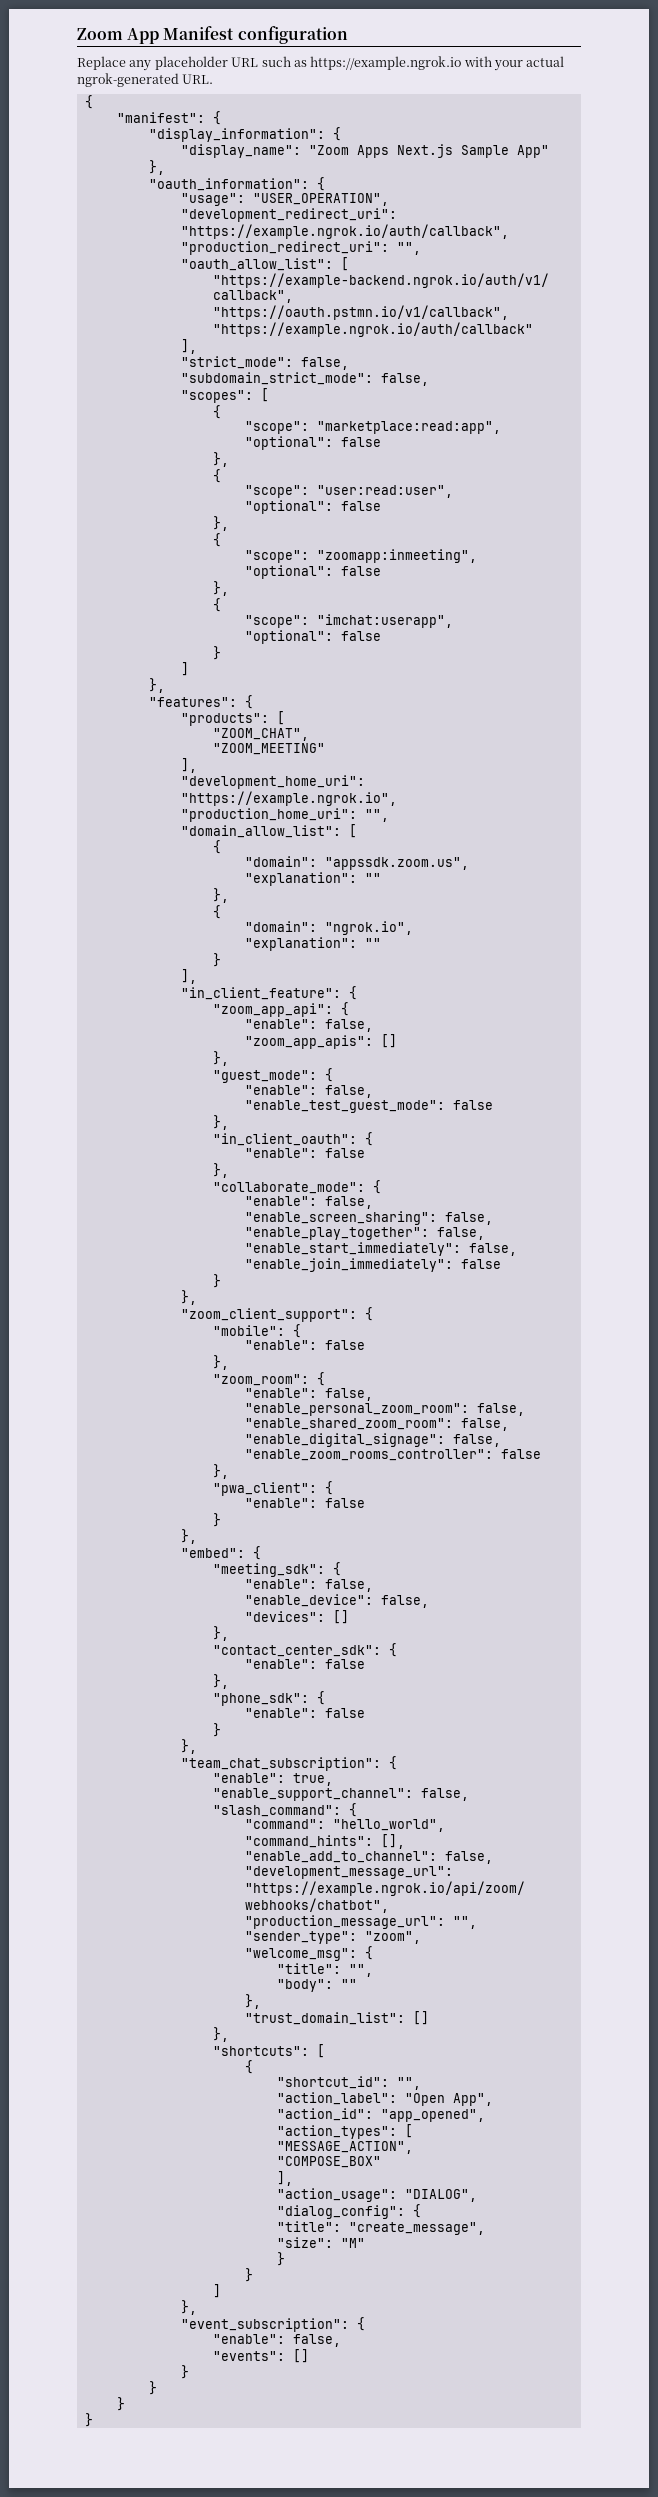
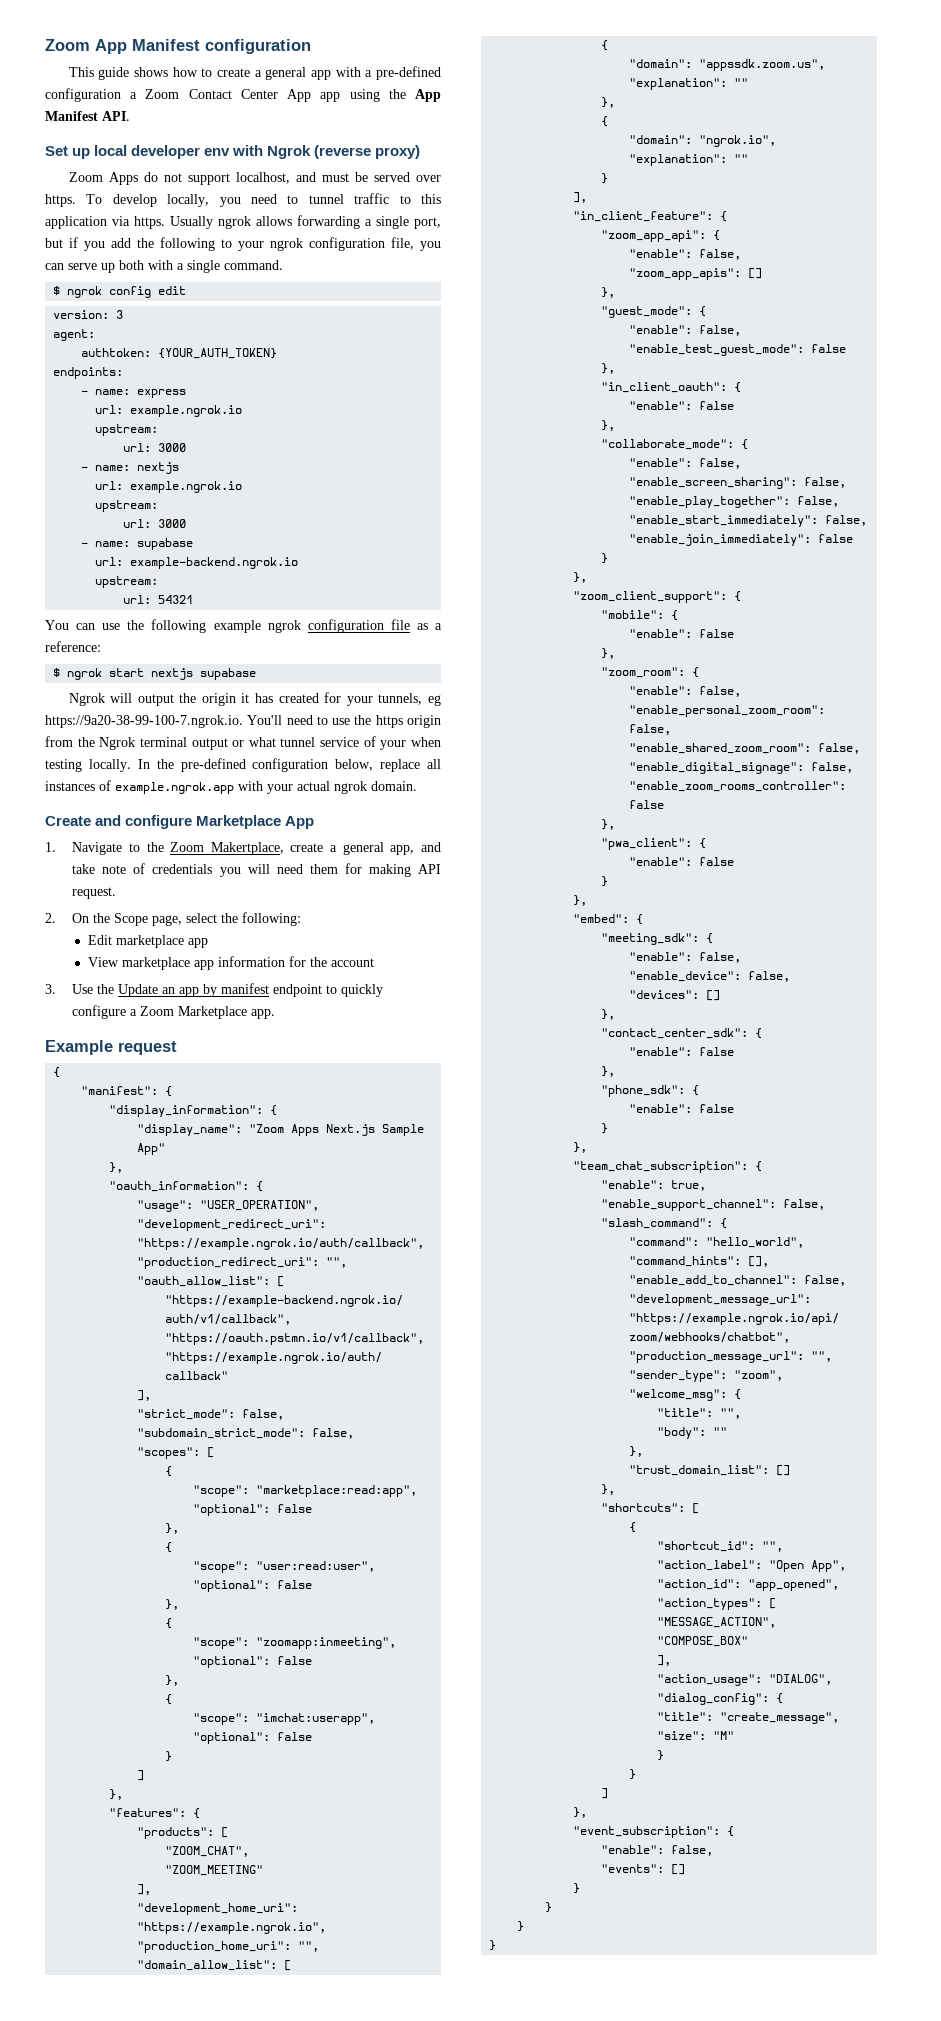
- Replace any placeholder URL such as https://example.ngrok.io with your actual ngrok-generated URL.
+ This guide shows how to create a general app with a pre-defined configuration a Zoom Contact Center App app using the App Manifest API.
+ Set up local developer env with Ngrok (reverse proxy)
+ Zoom Apps do not support localhost, and must be served over https. To develop locally, you need to tunnel traffic to this application via https. Usually ngrok allows forwarding a single port, but if you add the following to your ngrok configuration file, you can serve up both with a single command.
+ $ ngrok config edit
+ version: 3
+ agent:
+ authtoken: {YOUR_AUTH_TOKEN}
+ endpoints:
+ - name: express
+ url: example.ngrok.io
+ upstream:
+ url: 3000
+ - name: nextjs
+ url: example.ngrok.io
+ upstream:
+ url: 3000
+ - name: supabase
+ url: example-backend.ngrok.io
+ upstream:
+ url: 54321
+ You can use the following example ngrok configuration file as a reference:
+ $ ngrok start nextjs supabase
+ Ngrok will output the origin it has created for your tunnels, eg https://9a20-38-99-100-7.ngrok.io. You'll need to use the https origin from the Ngrok terminal output or what tunnel service of your when testing locally. In the pre-defined configuration below, replace all instances of example.ngrok.app with your actual ngrok domain.
+ Create and configure Marketplace App
+ 1. Navigate to the Zoom Makertplace, create a general app, and take note of credentials you will need them for making API request.
+ 2. On the Scope page, select the following:
+ Edit marketplace app
+ View marketplace app information for the account
+ 3. Use the Update an app by manifest endpoint to quickly configure a Zoom Marketplace app.
+ Example request

